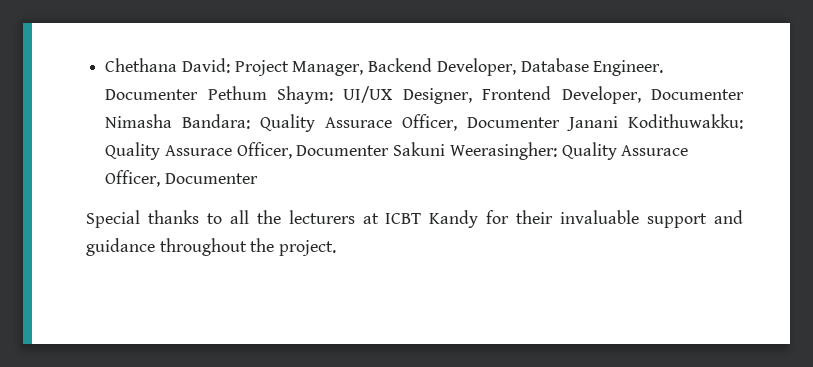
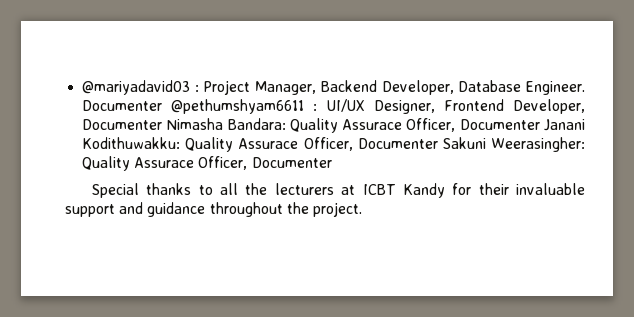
- Chethana David: Project Manager, Backend Developer, Database Engineer.
+ @mariyadavid03 : Project Manager, Backend Developer, Database Engineer.
- Documenter Pethum Shaym: UI/UX Designer, Frontend Developer, Documenter Nimasha Bandara: Quality Assurace Officer, Documenter Janani Kodithuwakku: Quality Assurace Officer, Documenter Sakuni Weerasingher: Quality Assurace Officer, Documenter
+ Documenter @pethumshyam6611 : UI/UX Designer, Frontend Developer, Documenter Nimasha Bandara: Quality Assurace Officer, Documenter Janani Kodithuwakku: Quality Assurace Officer, Documenter Sakuni Weerasingher: Quality Assurace Officer, Documenter

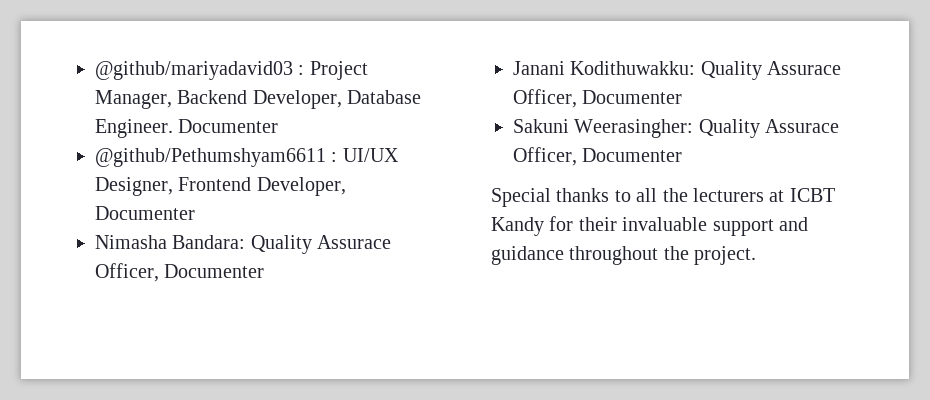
- @mariyadavid03 : Project Manager, Backend Developer, Database Engineer. Documenter @pethumshyam6611 : UI/UX Designer, Frontend Developer, Documenter Nimasha Bandara: Quality Assurace Officer, Documenter Janani Kodithuwakku: Quality Assurace Officer, Documenter Sakuni Weerasingher: Quality Assurace Officer, Documenter
+ @github/mariyadavid03 : Project Manager, Backend Developer, Database Engineer. Documenter
+ @github/Pethumshyam6611 : UI/UX Designer, Frontend Developer, Documenter
+ Nimasha Bandara: Quality Assurace Officer, Documenter
+ Janani Kodithuwakku: Quality Assurace Officer, Documenter
+ Sakuni Weerasingher: Quality Assurace Officer, Documenter

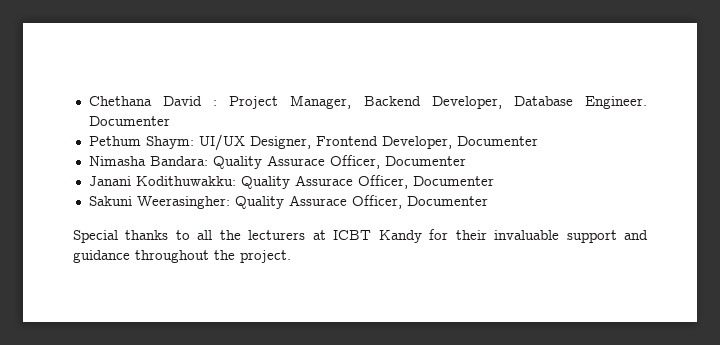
- @github/mariyadavid03 : Project Manager, Backend Developer, Database Engineer.
+ Chethana David : Project Manager, Backend Developer, Database Engineer.
- @github/Pethumshyam6611 : UI/UX Designer, Frontend Developer, Documenter
+ Pethum Shaym: UI/UX Designer, Frontend Developer, Documenter

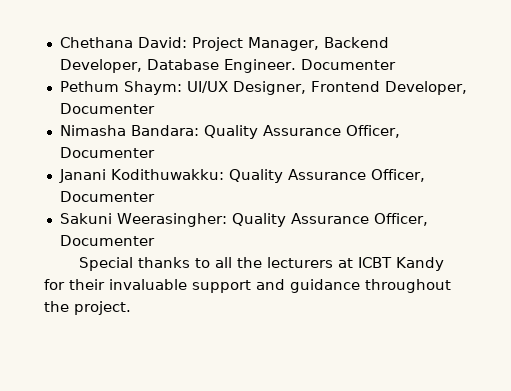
- Chethana David : Project Manager, Backend Developer, Database Engineer.
+ Chethana David: Project Manager, Backend Developer, Database Engineer.
- Nimasha Bandara: Quality Assurace Officer, Documenter
+ Nimasha Bandara: Quality Assurance Officer, Documenter
- Janani Kodithuwakku: Quality Assurace Officer, Documenter
+ Janani Kodithuwakku: Quality Assurance Officer, Documenter
- Sakuni Weerasingher: Quality Assurace Officer, Documenter
+ Sakuni Weerasingher: Quality Assurance Officer, Documenter

